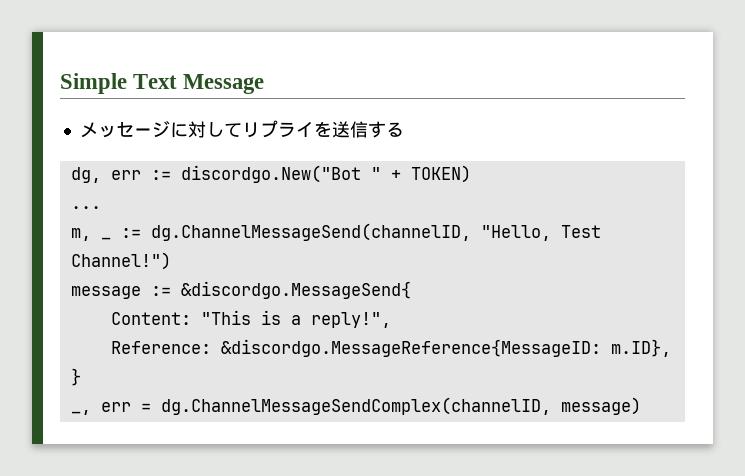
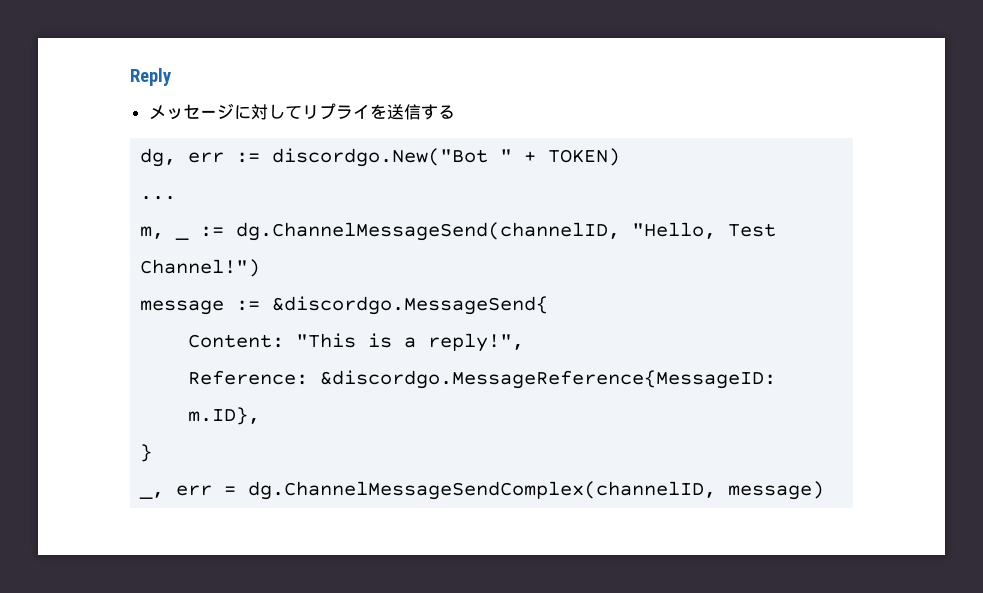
- Simple Text Message
+ Reply

